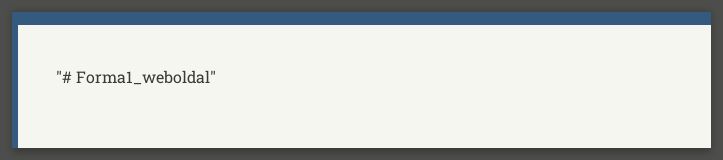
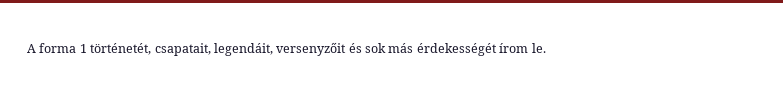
- "# Forma1_weboldal"
+ A forma 1 történetét, csapatait, legendáit, versenyzőit és sok más érdekességét írom le.

